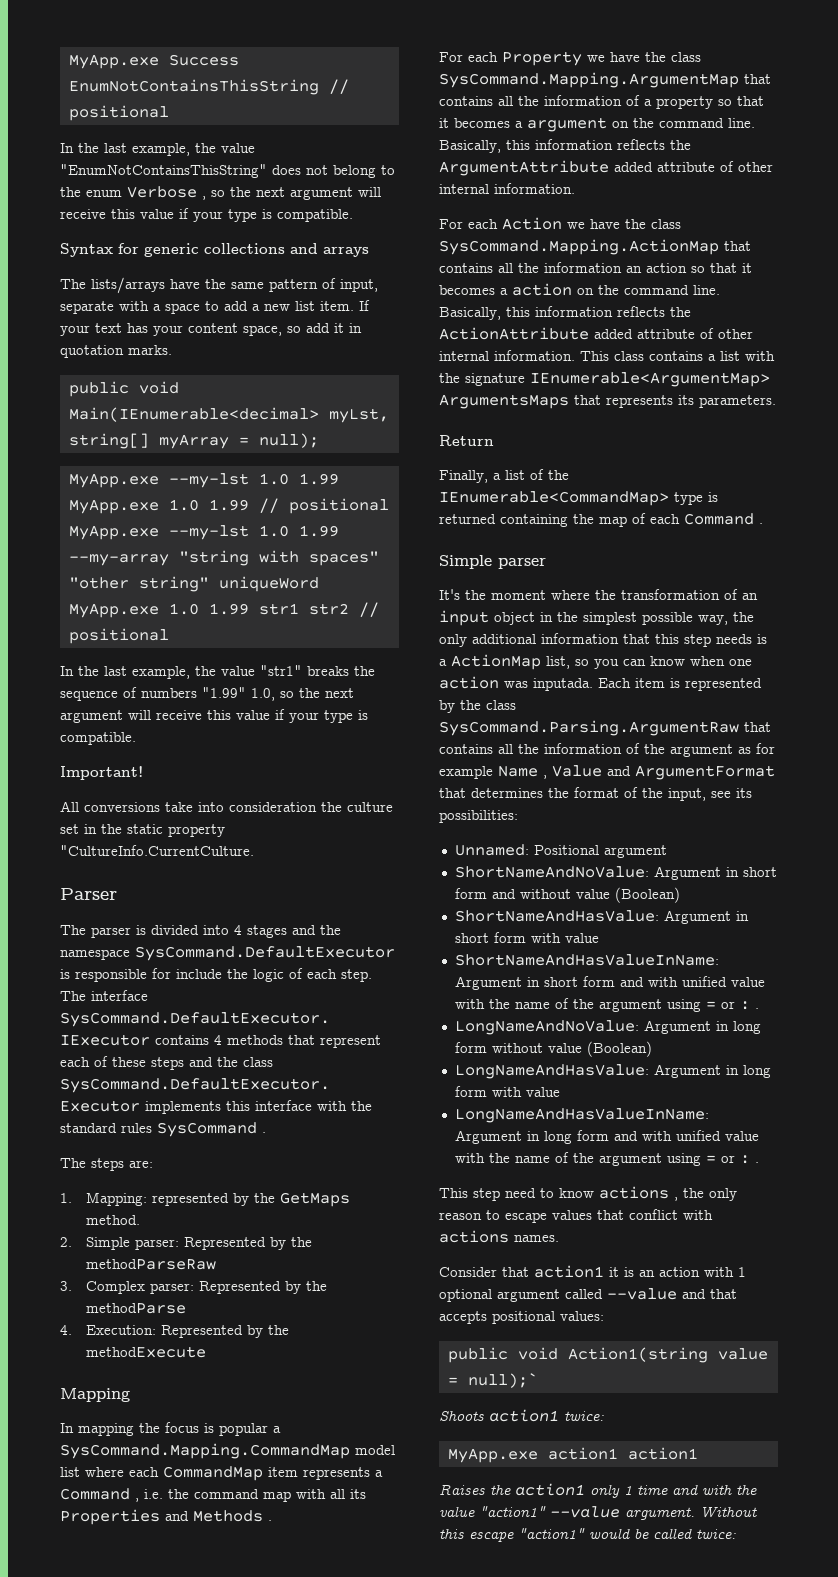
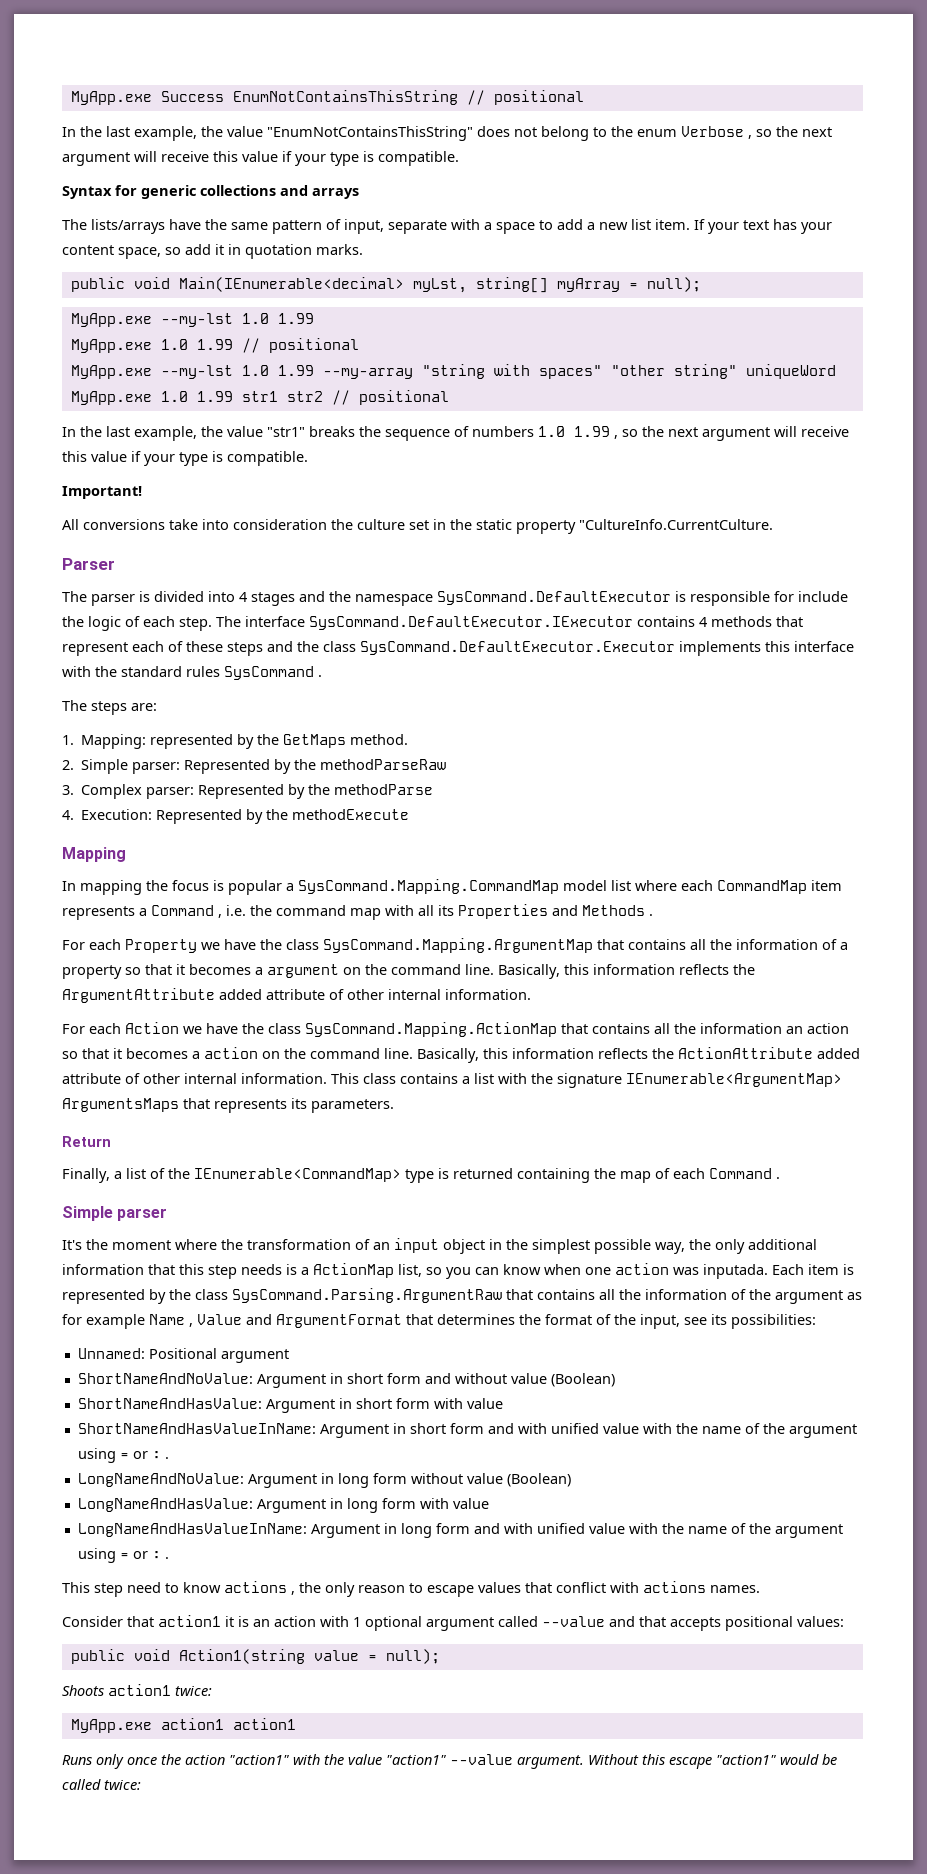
- In the last example, the value "str1" breaks the sequence of numbers "1.99" 1.0, so the next argument will receive this value if your type is compatible.
+ In the last example, the value "str1" breaks the sequence of numbers 1.0 1.99 , so the next argument will receive this value if your type is compatible.
- public void Action1(string value = null);`
+ public void Action1(string value = null);
- Raises the action1 only 1 time and with the value "action1" --value argument.
+ Runs only once the action "action1" with the value "action1" --value argument.

